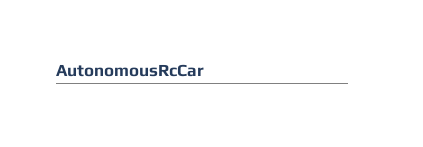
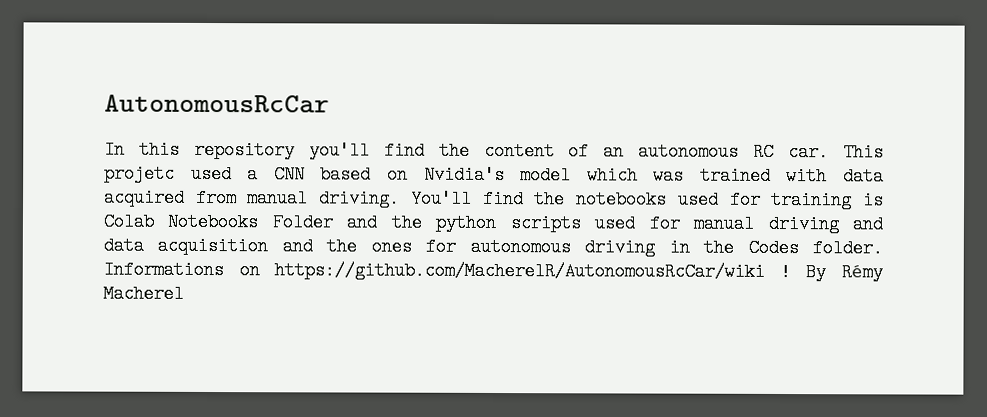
+ In this repository you'll find the content of an autonomous RC car. This projetc used a CNN based on Nvidia's model which was trained with data acquired from manual driving. You'll find the notebooks used for training is Colab Notebooks Folder and the python scripts used for manual driving and data acquisition and the ones for autonomous driving in the Codes folder. Informations on https://github.com/MacherelR/AutonomousRcCar/wiki ! By Rémy Macherel

